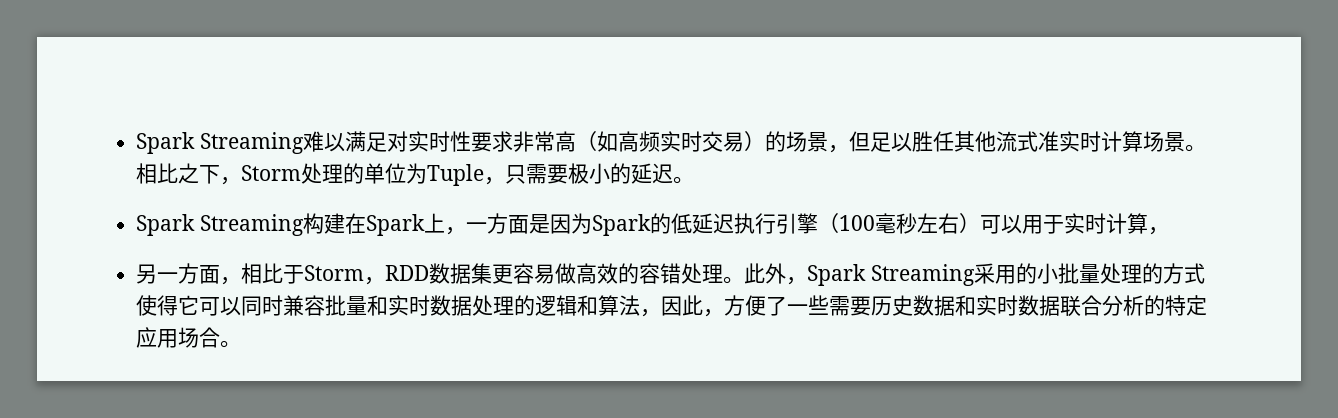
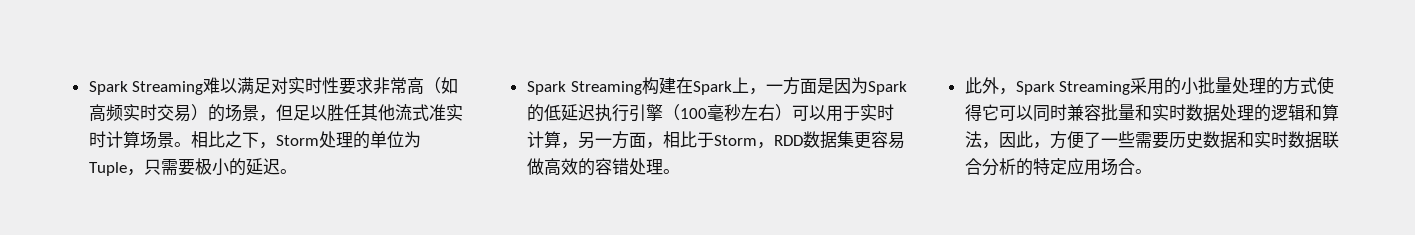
- Spark Streaming构建在Spark上，一方面是因为Spark的低延迟执行引擎（100毫秒左右）可以用于实时计算，
- 另一方面，相比于Storm，RDD数据集更容易做高效的容错处理。此外，Spark Streaming采用的小批量处理的方式使得它可以同时兼容批量和实时数据处理的逻辑和算法，因此，方便了一些需要历史数据和实时数据联合分析的特定应用场合。
+ Spark Streaming构建在Spark上，一方面是因为Spark的低延迟执行引擎（100毫秒左右）可以用于实时计算，另一方面，相比于Storm，RDD数据集更容易做高效的容错处理。
+ 此外，Spark Streaming采用的小批量处理的方式使得它可以同时兼容批量和实时数据处理的逻辑和算法，因此，方便了一些需要历史数据和实时数据联合分析的特定应用场合。

